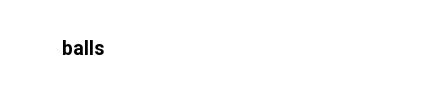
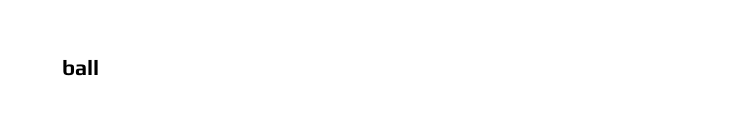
- balls
+ ball

